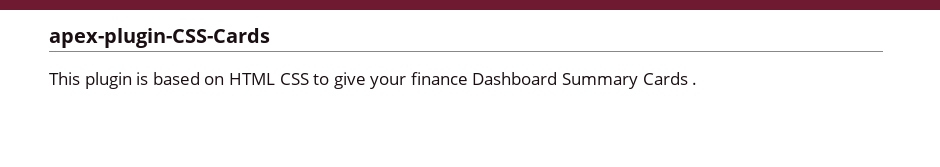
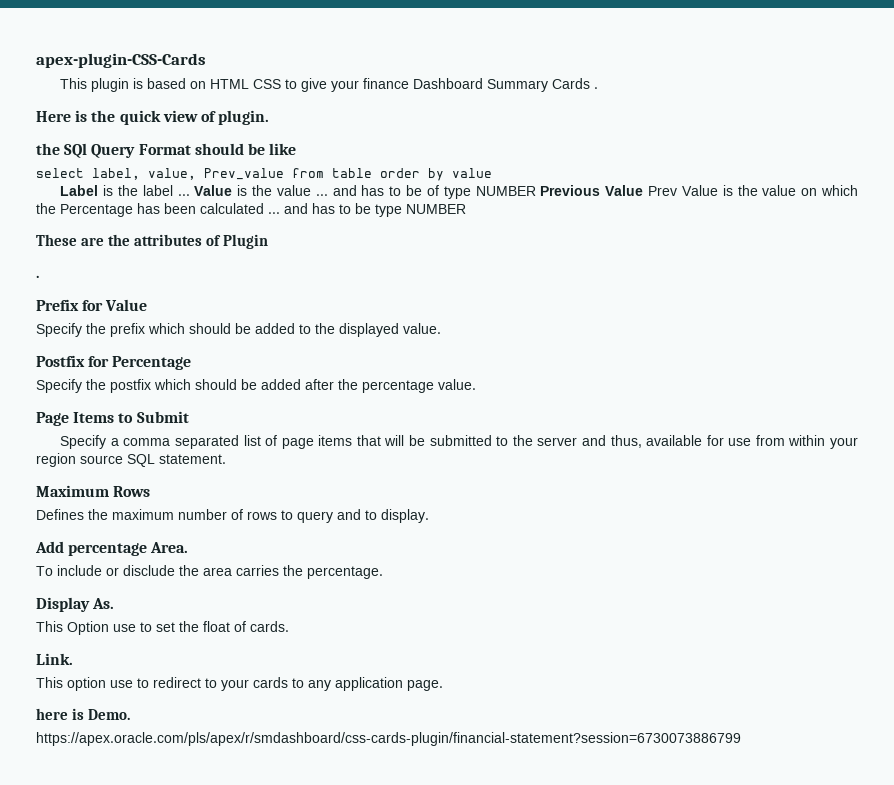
+ Here is the quick view of plugin.
+ the SQl Query Format should be like
+ select label, value, Prev_value from table order by value
+ Label is the label ... Value is the value ... and has to be of type NUMBER Previous Value Prev Value is the value on which the Percentage has been calculated ... and has to be type NUMBER
+ These are the attributes of Plugin
+ .
+ Prefix for Value
+ Specify the prefix which should be added to the displayed value.
+ Postfix for Percentage
+ Specify the postfix which should be added after the percentage value.
+ Page Items to Submit
+ Specify a comma separated list of page items that will be submitted to the server and thus, available for use from within your region source SQL statement.
+ Maximum Rows
+ Defines the maximum number of rows to query and to display.
+ Add percentage Area.
+ To include or disclude the area carries the percentage.
+ Display As.
+ This Option use to set the float of cards.
+ Link.
+ This option use to redirect to your cards to any application page.
+ here is Demo.
+ https://apex.oracle.com/pls/apex/r/smdashboard/css-cards-plugin/financial-statement?session=6730073886799

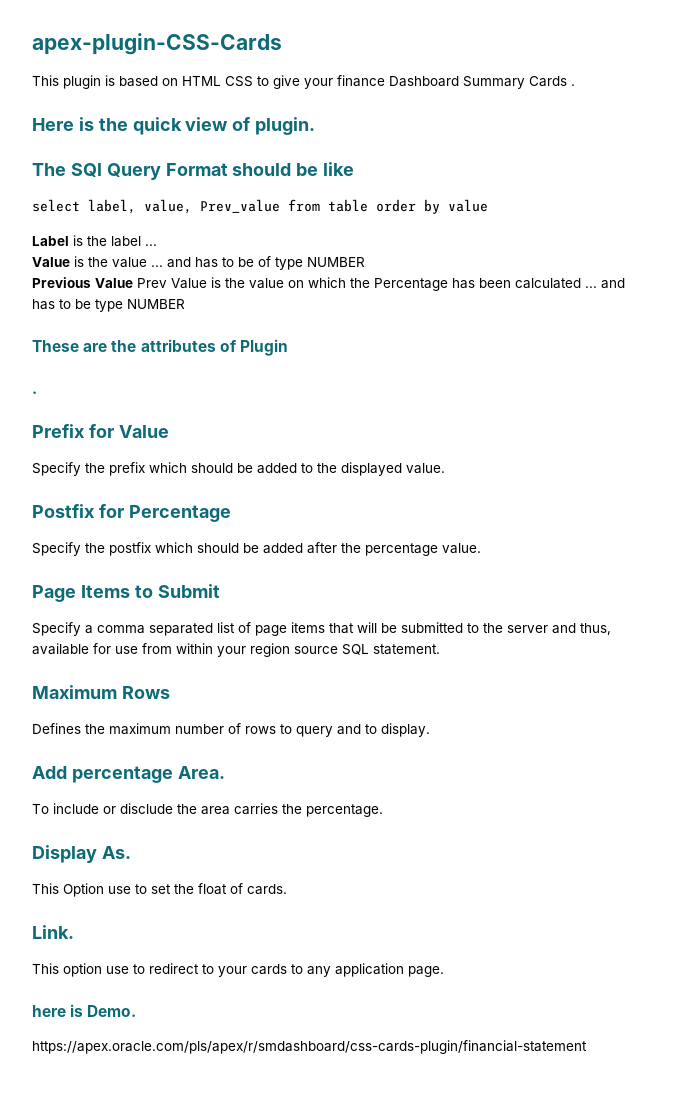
- the SQl Query Format should be like
+ The SQl Query Format should be like
- Label is the label ... Value is the value ... and has to be of type NUMBER Previous Value Prev Value is the value on which the Percentage has been calculated ... and has to be type NUMBER
+ Label is the label ...
+ Value is the value ... and has to be of type NUMBER
+ Previous Value Prev Value is the value on which the Percentage has been calculated ... and has to be type NUMBER
- https://apex.oracle.com/pls/apex/r/smdashboard/css-cards-plugin/financial-statement?session=6730073886799
+ https://apex.oracle.com/pls/apex/r/smdashboard/css-cards-plugin/financial-statement

